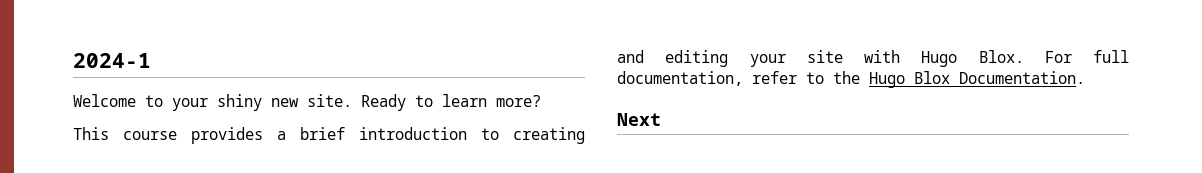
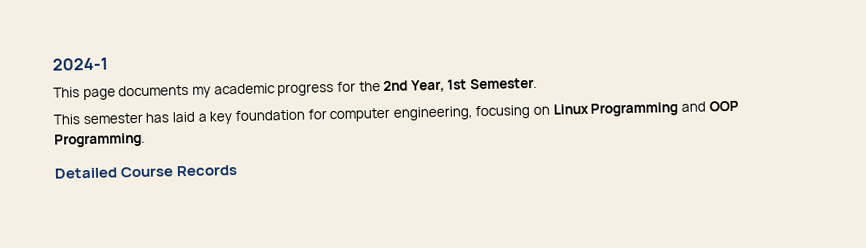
- Welcome to your shiny new site. Ready to learn more?
- This course provides a brief introduction to creating and editing your site with Hugo Blox. For full documentation, refer to the Hugo Blox Documentation.
- Next
+ This page documents my academic progress for the 2nd Year, 1st Semester.
+ This semester has laid a key foundation for computer engineering, focusing on Linux Programming and OOP Programming.
+ Detailed Course Records

